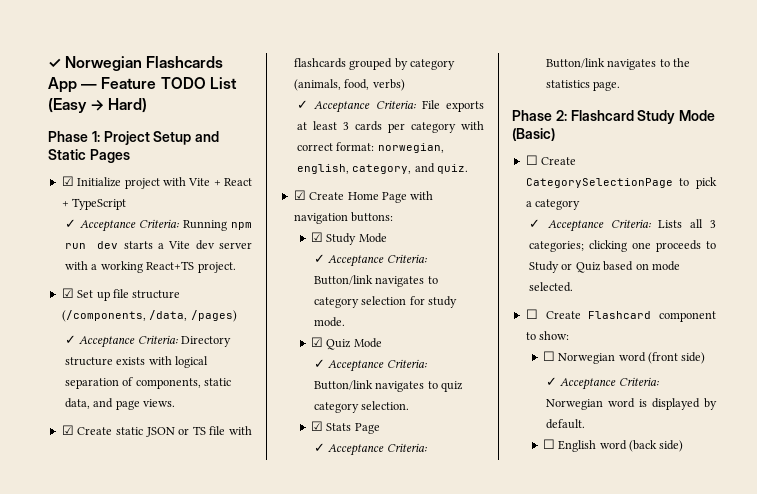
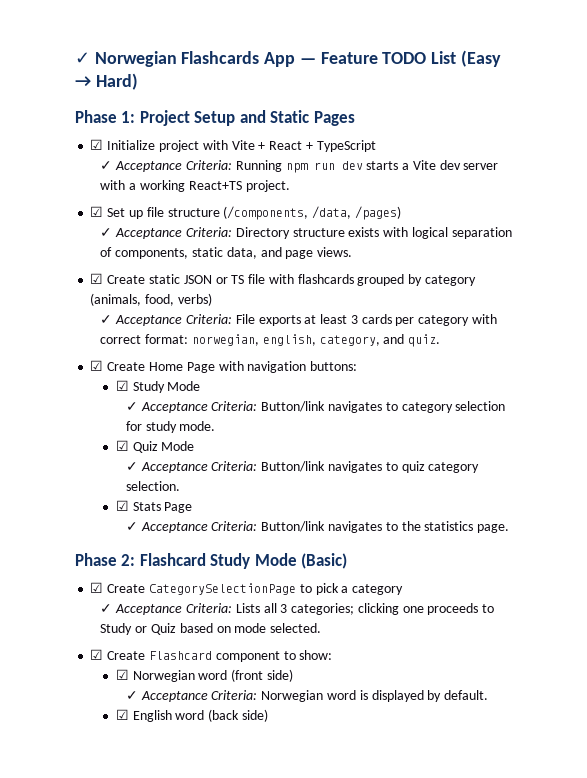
- ☐ Create CategorySelectionPage to pick a category
+ ☑ Create CategorySelectionPage to pick a category
- ☐ Create Flashcard component to show:
+ ☑ Create Flashcard component to show:
- ☐ Norwegian word (front side)
+ ☑ Norwegian word (front side)
- ☐ English word (back side)
+ ☑ English word (back side)

